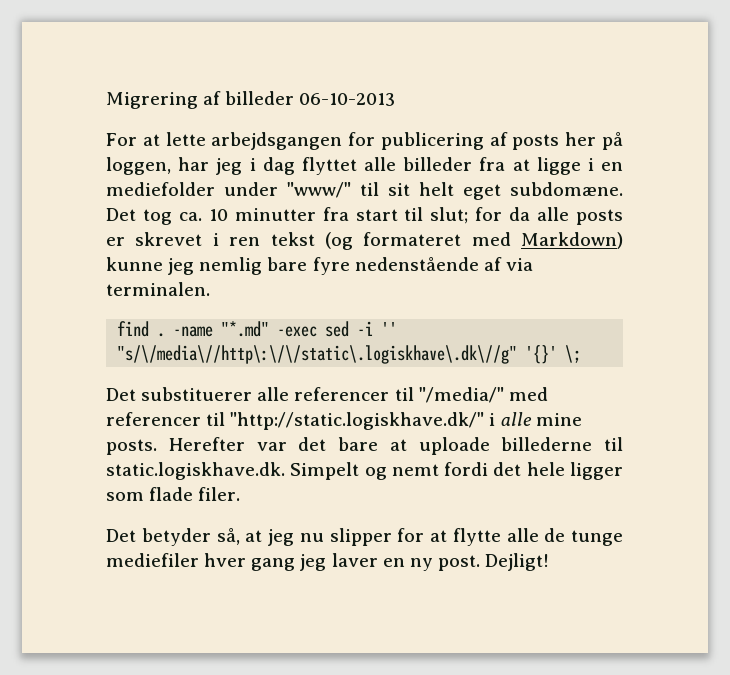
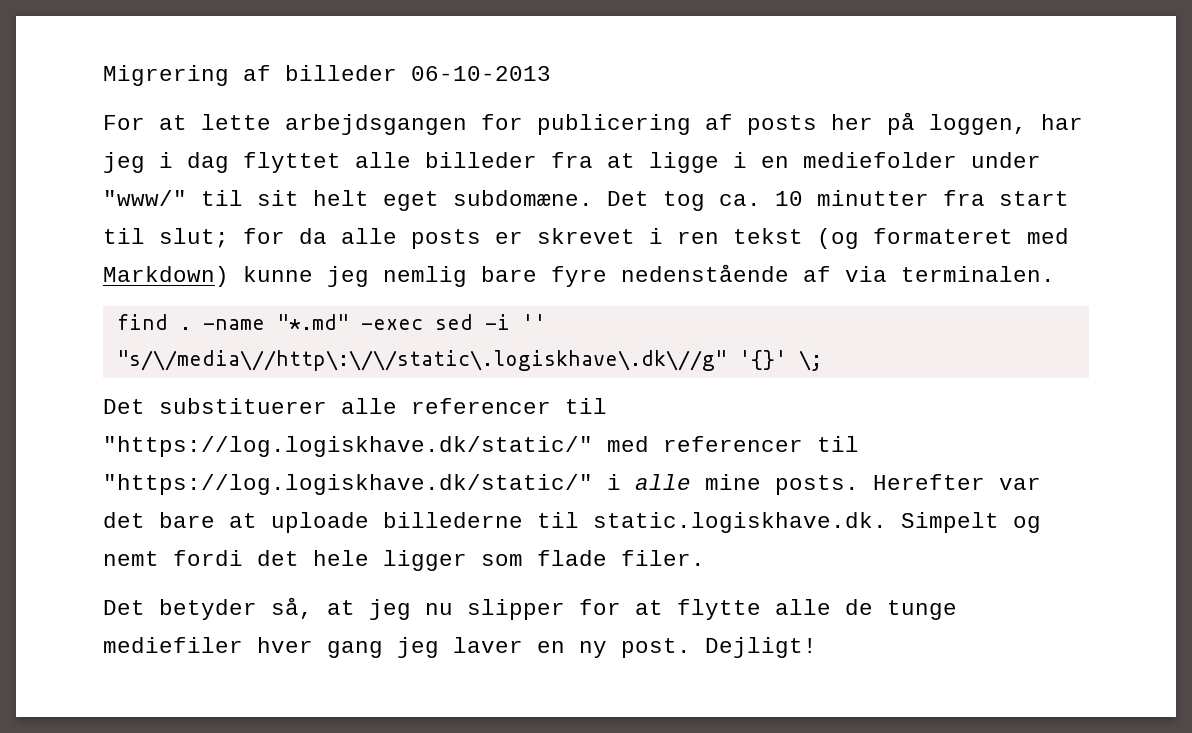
- Det substituerer alle referencer til "/media/" med referencer til "http://static.logiskhave.dk/" i alle mine posts.
+ Det substituerer alle referencer til "https://log.logiskhave.dk/static/" med referencer til "https://log.logiskhave.dk/static/" i alle mine posts.

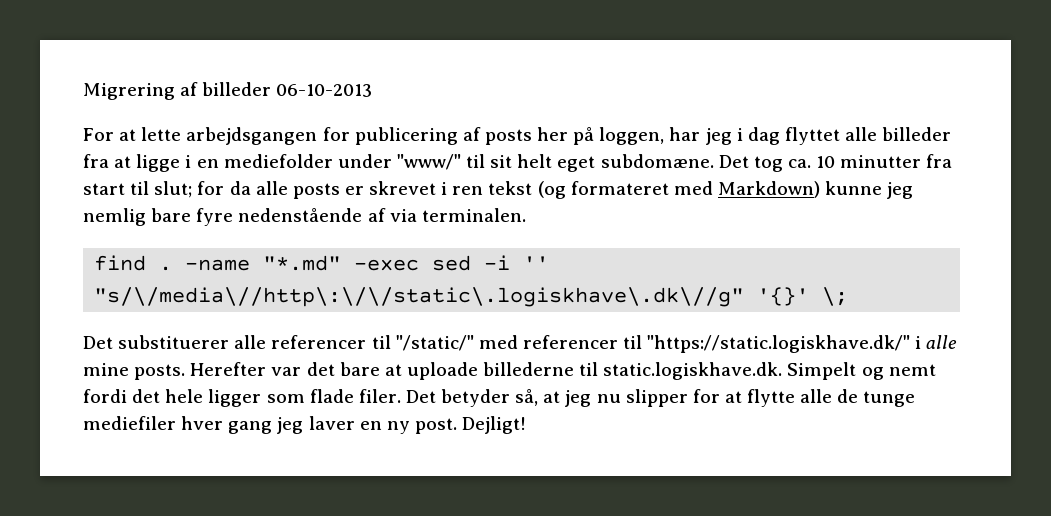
- Det substituerer alle referencer til "https://log.logiskhave.dk/static/" med referencer til "https://log.logiskhave.dk/static/" i alle mine posts.
+ Det substituerer alle referencer til "/static/" med referencer til "https://static.logiskhave.dk/" i alle mine posts.
- Herefter var det bare at uploade billederne til static.logiskhave.dk. Simpelt og nemt fordi det hele ligger som flade filer.
- Det betyder så, at jeg nu slipper for at flytte alle de tunge mediefiler hver gang jeg laver en ny post.
+ Herefter var det bare at uploade billederne til static.logiskhave.dk. Simpelt og nemt fordi det hele ligger som flade filer. Det betyder så, at jeg nu slipper for at flytte alle de tunge mediefiler hver gang jeg laver en ny post.

